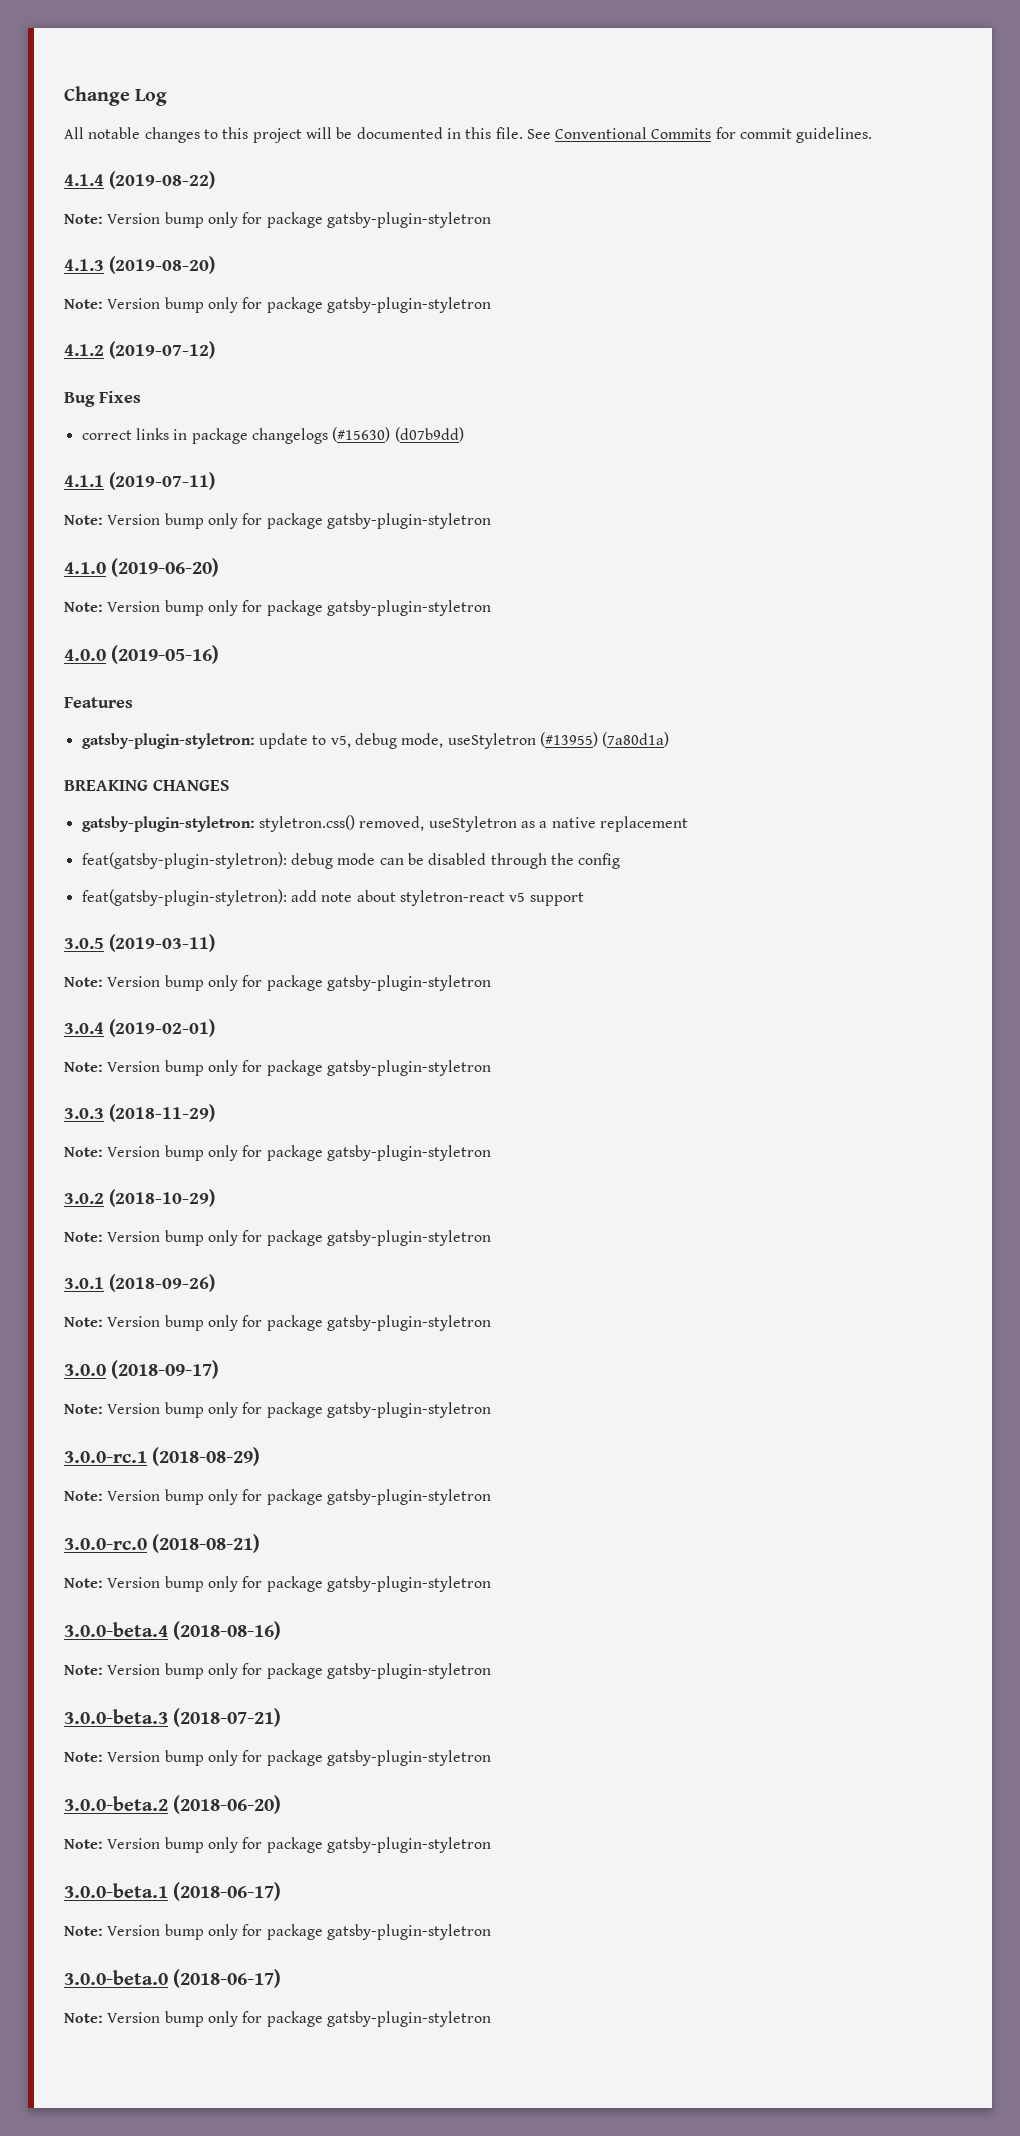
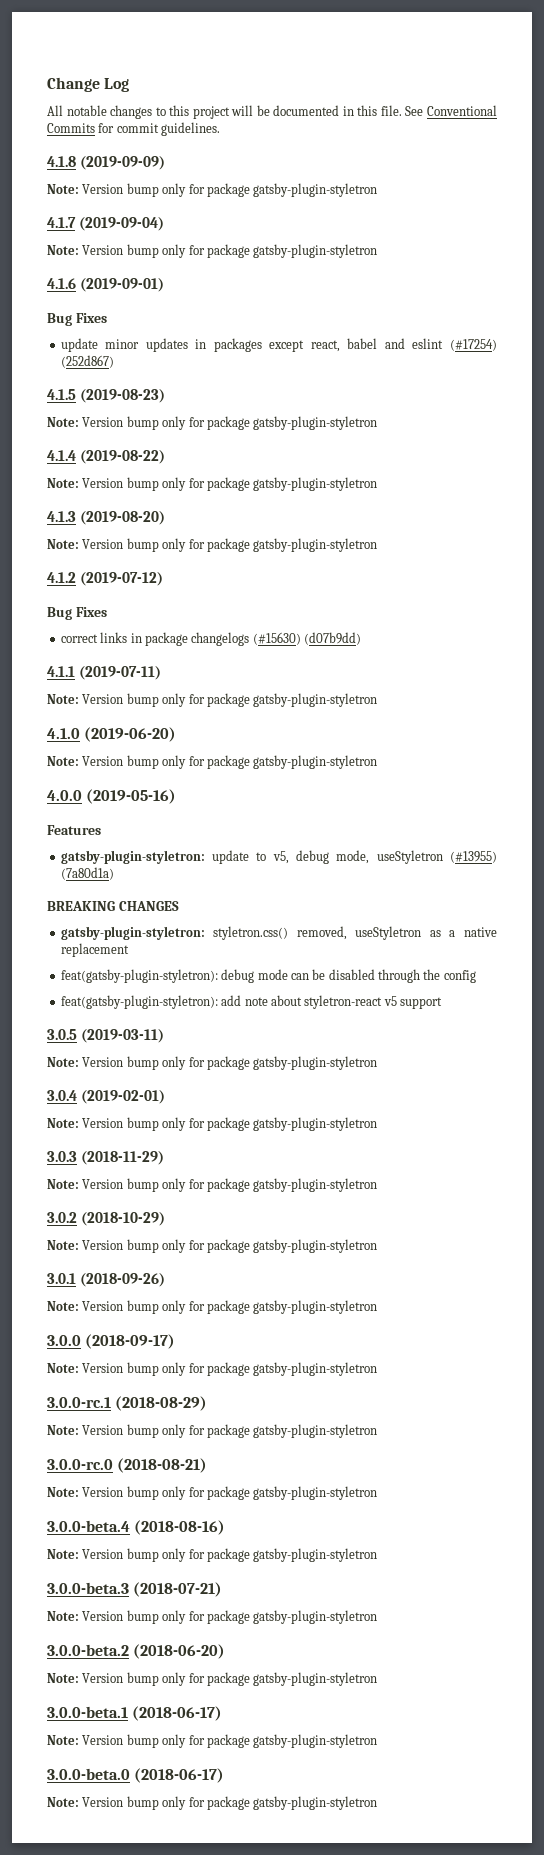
+ 4.1.8 (2019-09-09)
+ Note: Version bump only for package gatsby-plugin-styletron
+ 4.1.7 (2019-09-04)
+ Note: Version bump only for package gatsby-plugin-styletron
+ 4.1.6 (2019-09-01)
+ Bug Fixes
+ update minor updates in packages except react, babel and eslint (#17254) (252d867)
+ 4.1.5 (2019-08-23)
+ Note: Version bump only for package gatsby-plugin-styletron

